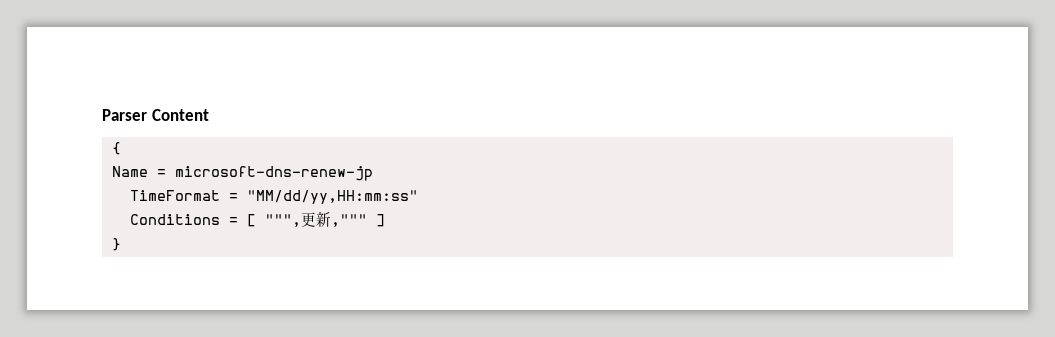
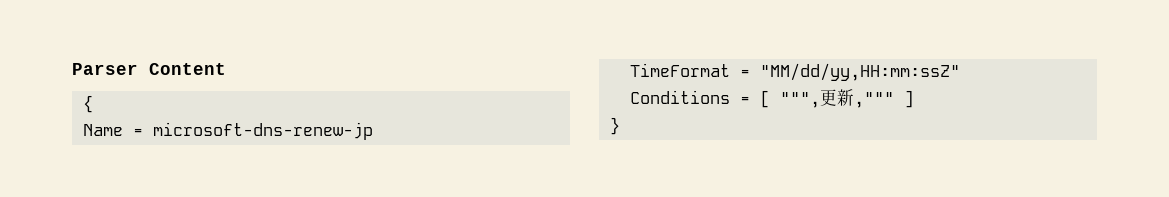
- TimeFormat = "MM/dd/yy,HH:mm:ss"
+ TimeFormat = "MM/dd/yy,HH:mm:ssZ"

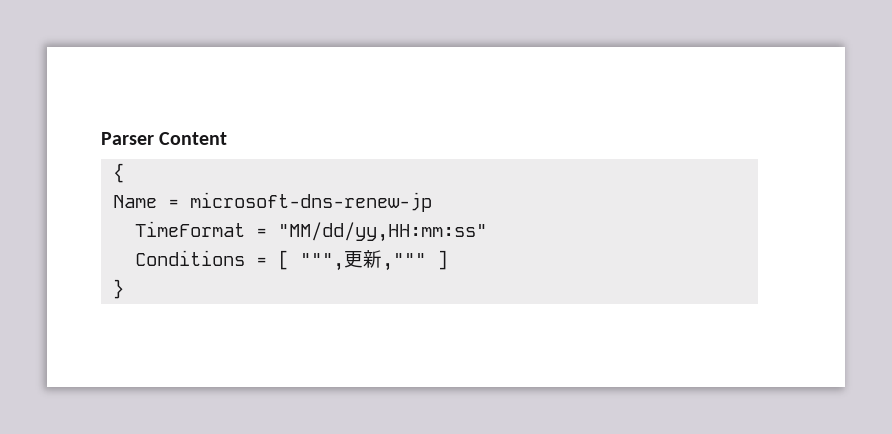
- TimeFormat = "MM/dd/yy,HH:mm:ssZ"
+ TimeFormat = "MM/dd/yy,HH:mm:ss"

